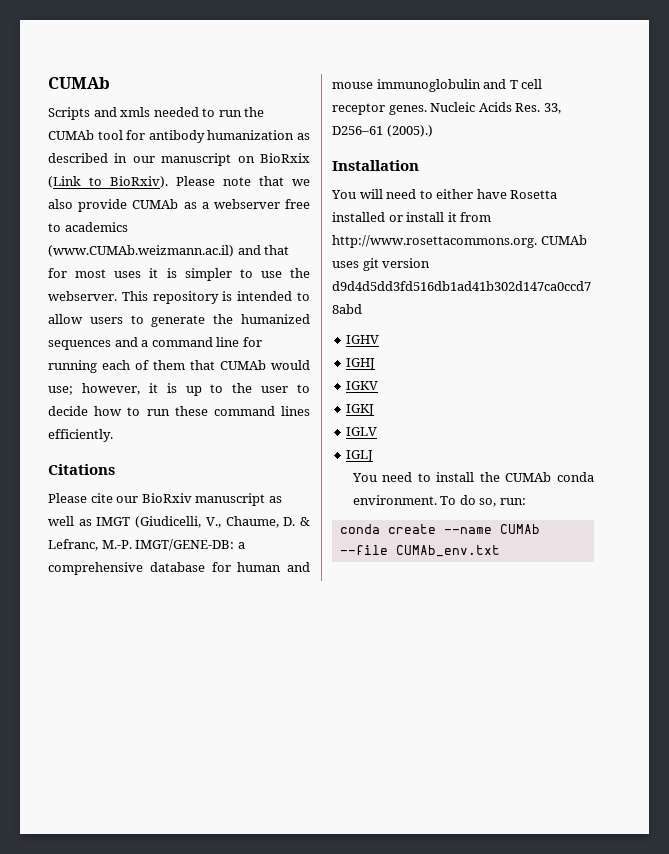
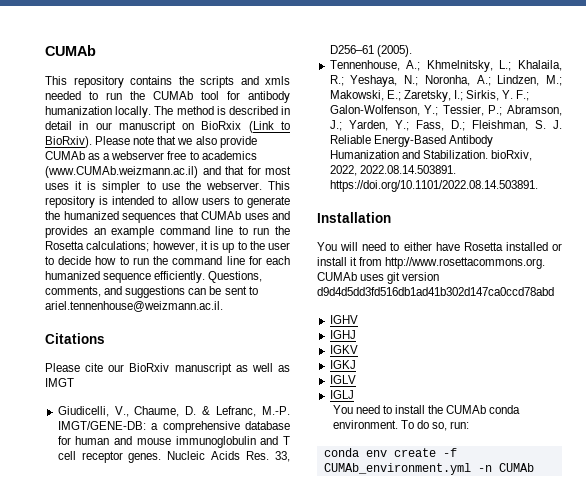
- Scripts and xmls needed to run the CUMAb tool for antibody humanization as described in our manuscript on BioRxix (Link to BioRxiv).
+ This repository contains the scripts and xmls needed to run the CUMAb tool for antibody humanization locally. The method is described in detail in our manuscript on BioRxix (Link to BioRxiv).
- This repository is intended to allow users to generate the humanized sequences and a command line for running each of them that CUMAb would use; however, it is up to the user to decide how to run these command lines efficiently.
+ This repository is intended to allow users to generate the humanized sequences that CUMAb uses and provides an example command line to run the Rosetta calculations; however, it is up to the user to decide how to run the command line for each humanized sequence efficiently. Questions, comments, and suggestions can be sent to ariel.tennenhouse@weizmann.ac.il.
- Please cite our BioRxiv manuscript as well as IMGT (Giudicelli, V., Chaume, D. & Lefranc, M.-P. IMGT/GENE-DB: a comprehensive database for human and mouse immunoglobulin and T cell receptor genes.
+ Please cite our BioRxiv manuscript as well as IMGT
+ Giudicelli, V., Chaume, D. & Lefranc, M.-P. IMGT/GENE-DB: a comprehensive database for human and mouse immunoglobulin and T cell receptor genes.
- Nucleic Acids Res. 33, D256–61 (2005).)
+ Nucleic Acids Res. 33, D256–61 (2005).
+ Tennenhouse, A.; Khmelnitsky, L.; Khalaila, R.; Yeshaya, N.; Noronha, A.; Lindzen, M.; Makowski, E.; Zaretsky, I.; Sirkis, Y. F.; Galon-Wolfenson, Y.; Tessier, P.; Abramson, J.; Yarden, Y.; Fass, D.; Fleishman, S. J. Reliable Energy-Based Antibody Humanization and Stabilization. bioRxiv, 2022, 2022.08.14.503891. https://doi.org/10.1101/2022.08.14.503891.
- conda create --name CUMAb --file CUMAb_env.txt
+ conda env create -f CUMAb_environment.yml -n CUMAb

